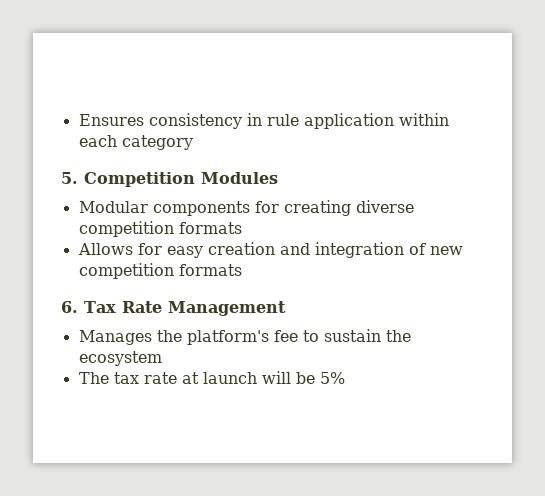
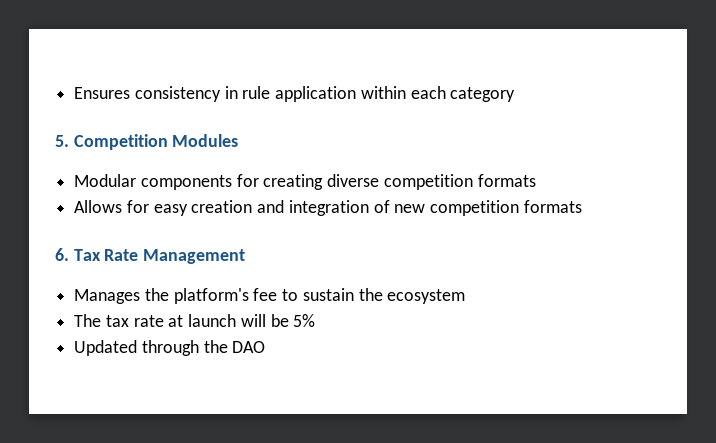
+ Updated through the DAO

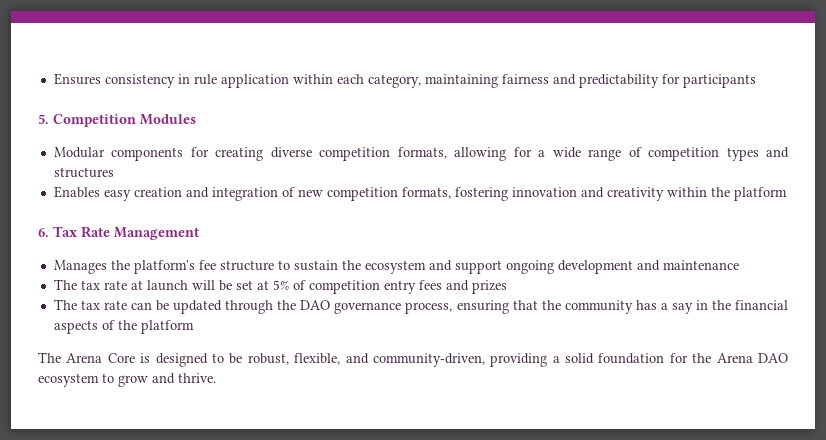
- Ensures consistency in rule application within each category
+ Ensures consistency in rule application within each category, maintaining fairness and predictability for participants
- Modular components for creating diverse competition formats
- Allows for easy creation and integration of new competition formats
+ Modular components for creating diverse competition formats, allowing for a wide range of competition types and structures
+ Enables easy creation and integration of new competition formats, fostering innovation and creativity within the platform
- Manages the platform's fee to sustain the ecosystem
+ Manages the platform's fee structure to sustain the ecosystem and support ongoing development and maintenance
- The tax rate at launch will be 5%
- Updated through the DAO
+ The tax rate at launch will be set at 5% of competition entry fees and prizes
+ The tax rate can be updated through the DAO governance process, ensuring that the community has a say in the financial aspects of the platform
+ The Arena Core is designed to be robust, flexible, and community-driven, providing a solid foundation for the Arena DAO ecosystem to grow and thrive.

